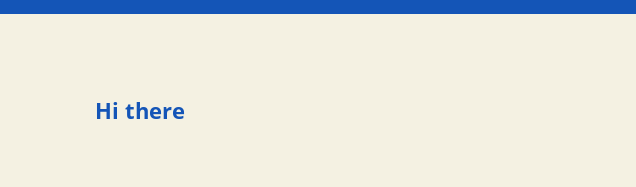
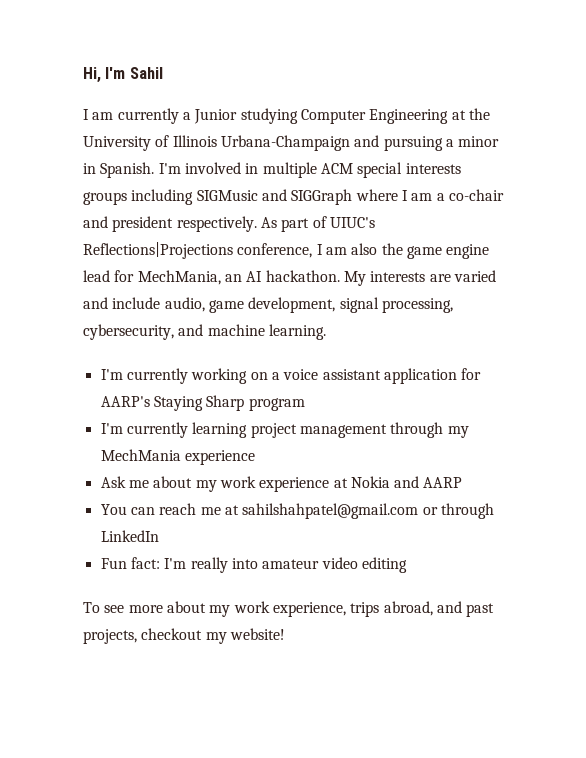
- Hi there
+ Hi, I'm Sahil
+ I am currently a Junior studying Computer Engineering at the University of Illinois Urbana-Champaign and pursuing a minor in Spanish. I'm involved in multiple ACM special interests groups including SIGMusic and SIGGraph where I am a co-chair and president respectively. As part of UIUC's Reflections|Projections conference, I am also the game engine lead for MechMania, an AI hackathon. My interests are varied and include audio, game development, signal processing, cybersecurity, and machine learning.
+ I'm currently working on a voice assistant application for AARP's Staying Sharp program
+ I'm currently learning project management through my MechMania experience
+ Ask me about my work experience at Nokia and AARP
+ You can reach me at sahilshahpatel@gmail.com or through LinkedIn
+ Fun fact: I'm really into amateur video editing
+ To see more about my work experience, trips abroad, and past projects, checkout my website!

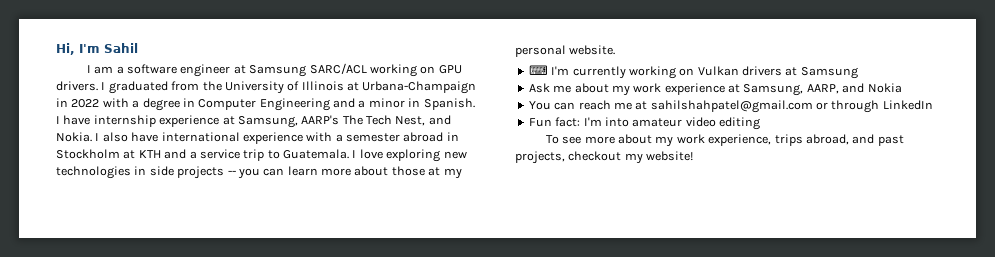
- I am currently a Junior studying Computer Engineering at the University of Illinois Urbana-Champaign and pursuing a minor in Spanish. I'm involved in multiple ACM special interests groups including SIGMusic and SIGGraph where I am a co-chair and president respectively. As part of UIUC's Reflections|Projections conference, I am also the game engine lead for MechMania, an AI hackathon. My interests are varied and include audio, game development, signal processing, cybersecurity, and machine learning.
- I'm currently working on a voice assistant application for AARP's Staying Sharp program
- I'm currently learning project management through my MechMania experience
+ I am a software engineer at Samsung SARC/ACL working on GPU drivers. I graduated from the University of Illinois at Urbana-Champaign in 2022 with a degree in Computer Engineering and a minor in Spanish. I have internship experience at Samsung, AARP's The Tech Nest, and Nokia. I also have international experience with a semester abroad in Stockholm at KTH and a service trip to Guatemala. I love exploring new technologies in side projects -- you can learn more about those at my personal website.
+ ⌨ I'm currently working on Vulkan drivers at Samsung
- Ask me about my work experience at Nokia and AARP
+ Ask me about my work experience at Samsung, AARP, and Nokia
- Fun fact: I'm really into amateur video editing
+ Fun fact: I'm into amateur video editing

